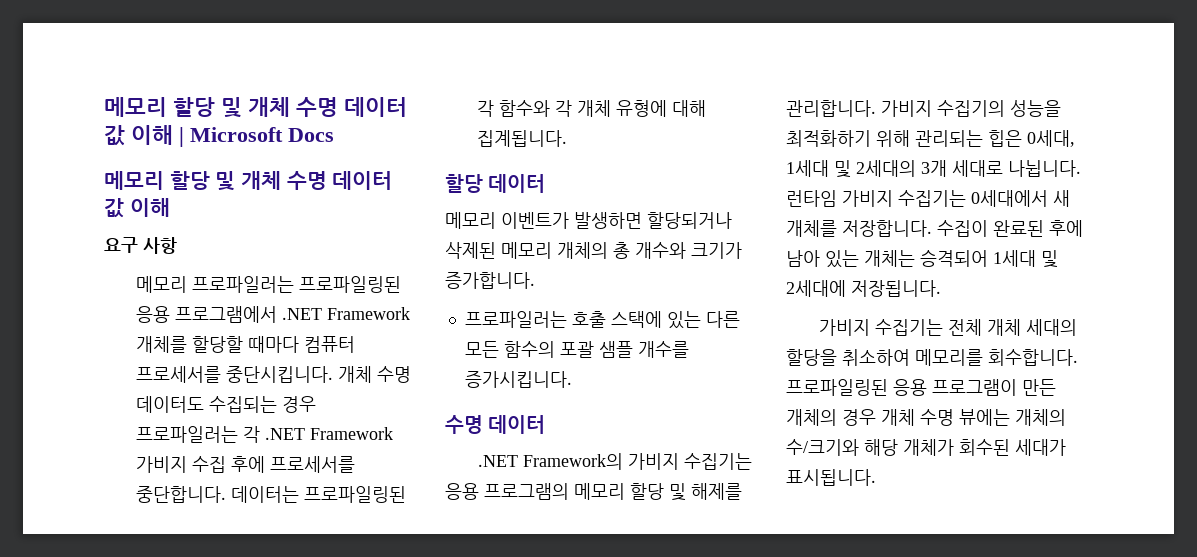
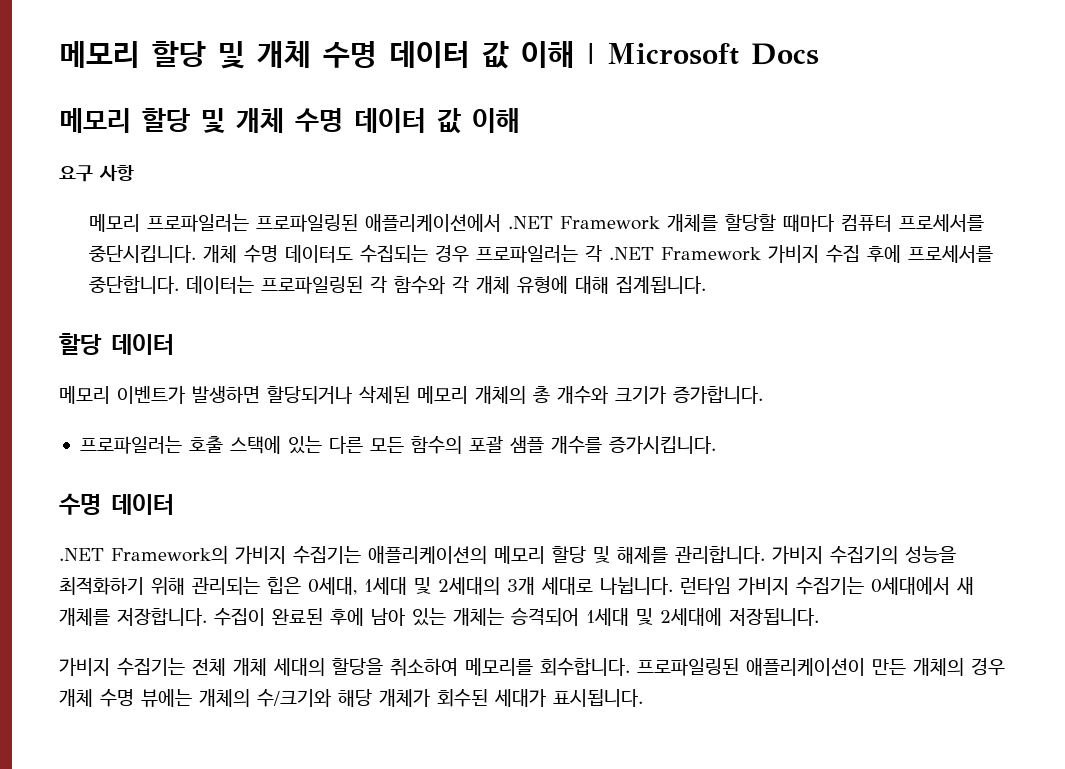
- 메모리 프로파일러는 프로파일링된 응용 프로그램에서 .NET Framework 개체를 할당할 때마다 컴퓨터 프로세서를 중단시킵니다.
+ 메모리 프로파일러는 프로파일링된 애플리케이션에서 .NET Framework 개체를 할당할 때마다 컴퓨터 프로세서를 중단시킵니다.
- .NET Framework의 가비지 수집기는 응용 프로그램의 메모리 할당 및 해제를 관리합니다.
+ .NET Framework의 가비지 수집기는 애플리케이션의 메모리 할당 및 해제를 관리합니다.
- 프로파일링된 응용 프로그램이 만든 개체의 경우 개체 수명 뷰에는 개체의 수/크기와 해당 개체가 회수된 세대가 표시됩니다.
+ 프로파일링된 애플리케이션이 만든 개체의 경우 개체 수명 뷰에는 개체의 수/크기와 해당 개체가 회수된 세대가 표시됩니다.

